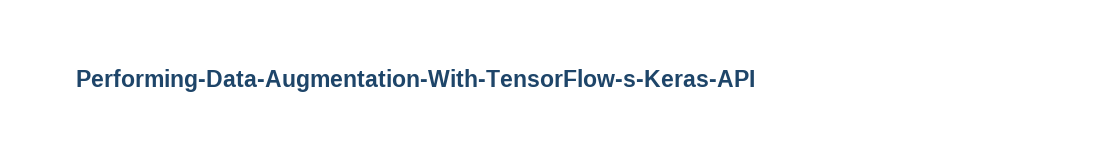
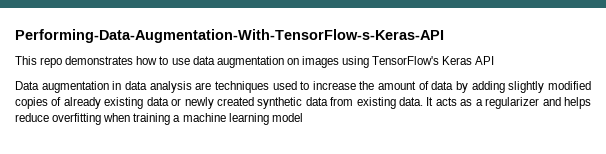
+ This repo demonstrates how to use data augmentation on images using TensorFlow's Keras API
+ Data augmentation in data analysis are techniques used to increase the amount of data by adding slightly modified copies of already existing data or newly created synthetic data from existing data. It acts as a regularizer and helps reduce overfitting when training a machine learning model

